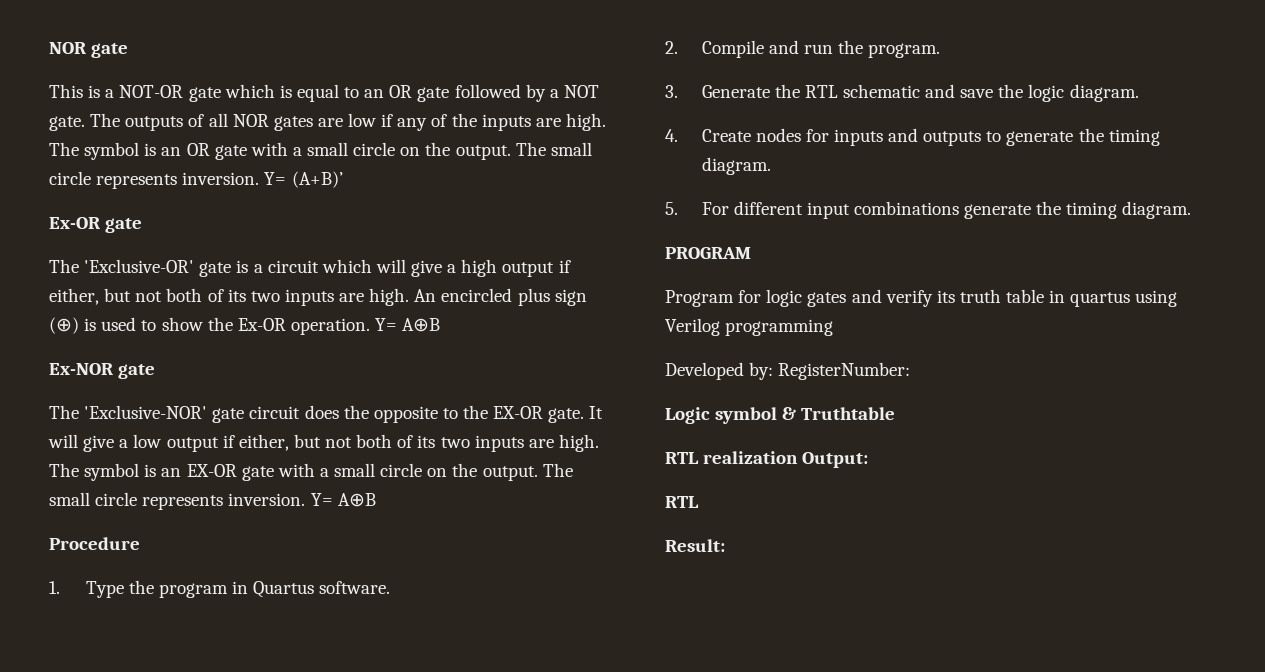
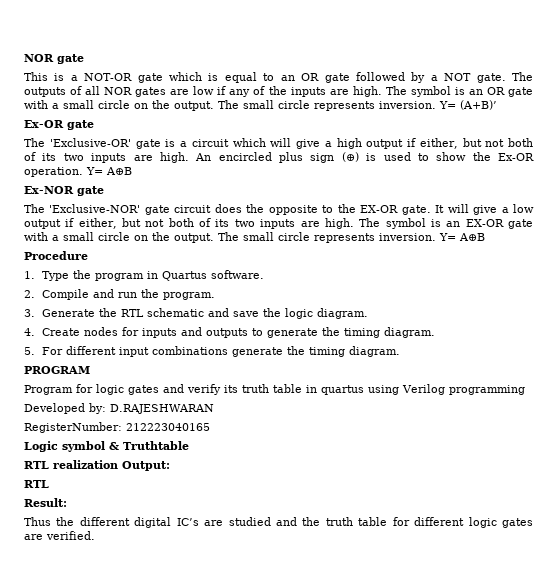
- Developed by: RegisterNumber:
+ Developed by: D.RAJESHWARAN
+ RegisterNumber: 212223040165
+ Thus the different digital IC’s are studied and the truth table for different logic gates are verified.

